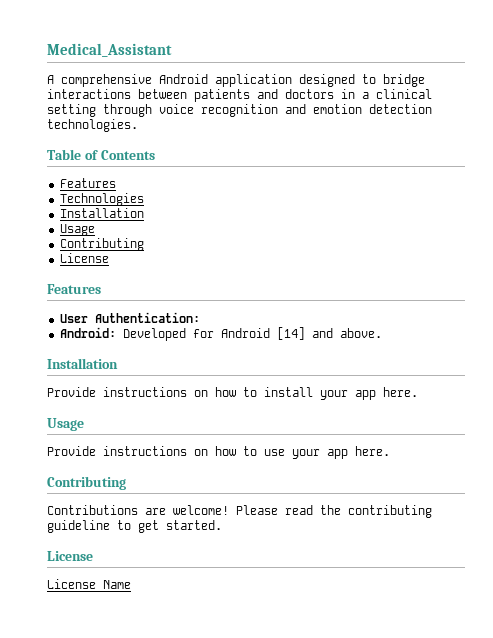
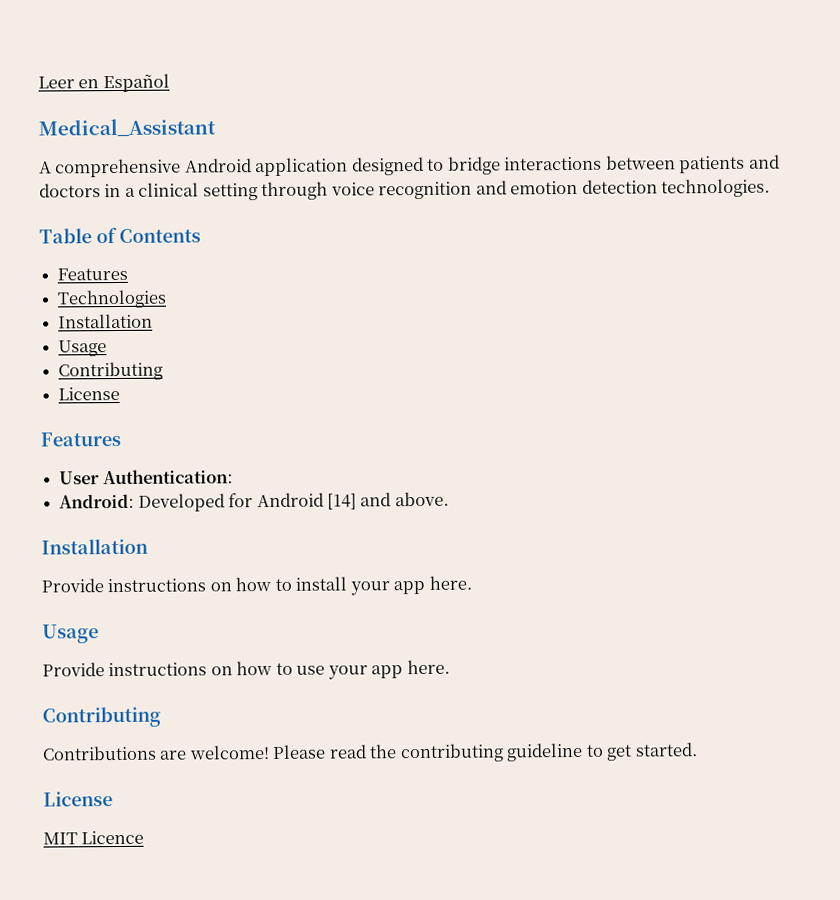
+ Leer en Español
- License Name
+ MIT Licence

